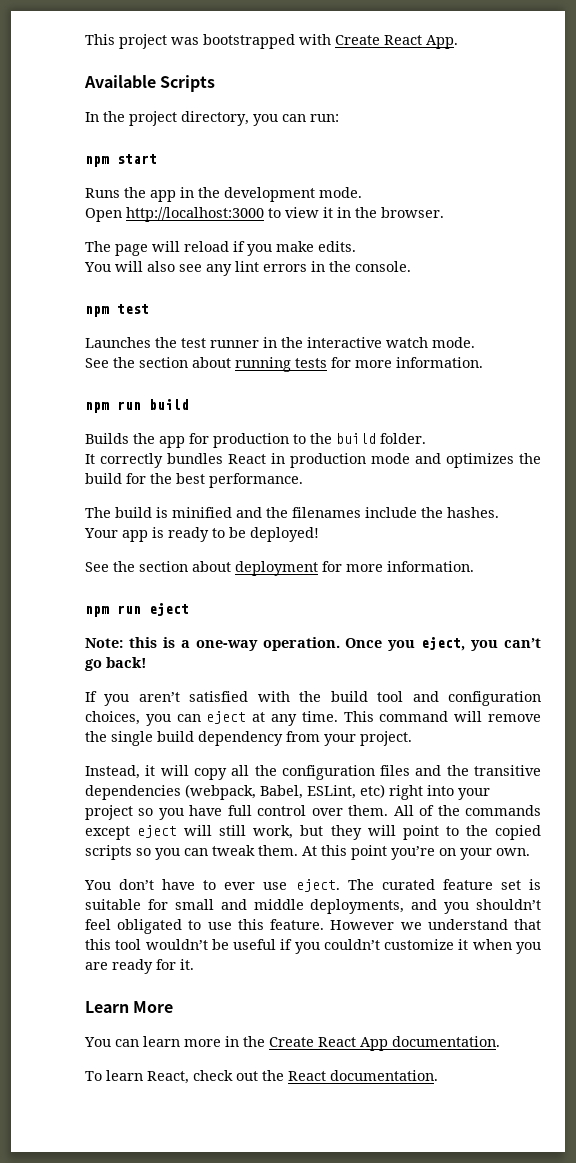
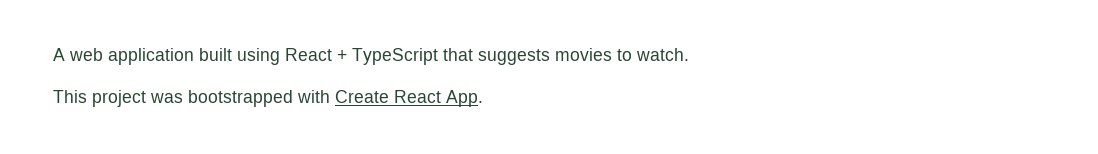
+ A web application built using React + TypeScript that suggests movies to watch.
- Available Scripts
- In the project directory, you can run:
- npm start
- Runs the app in the development mode.
- Open http://localhost:3000 to view it in the browser.
- The page will reload if you make edits.
- You will also see any lint errors in the console.
- npm test
- Launches the test runner in the interactive watch mode.
- See the section about running tests for more information.
- npm run build
- Builds the app for production to the build folder.
- It correctly bundles React in production mode and optimizes the build for the best performance.
- The build is minified and the filenames include the hashes.
- Your app is ready to be deployed!
- See the section about deployment for more information.
- npm run eject
- Note: this is a one-way operation. Once you eject, you can’t go back!
- If you aren’t satisfied with the build tool and configuration choices, you can eject at any time. This command will remove the single build dependency from your project.
- Instead, it will copy all the configuration files and the transitive dependencies (webpack, Babel, ESLint, etc) right into your project so you have full control over them. All of the commands except eject will still work, but they will point to the copied scripts so you can tweak them. At this point you’re on your own.
- You don’t have to ever use eject. The curated feature set is suitable for small and middle deployments, and you shouldn’t feel obligated to use this feature. However we understand that this tool wouldn’t be useful if you couldn’t customize it when you are ready for it.
- Learn More
- You can learn more in the Create React App documentation.
- To learn React, check out the React documentation.

